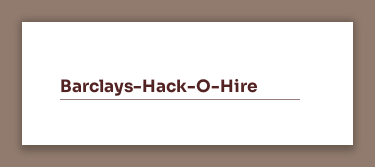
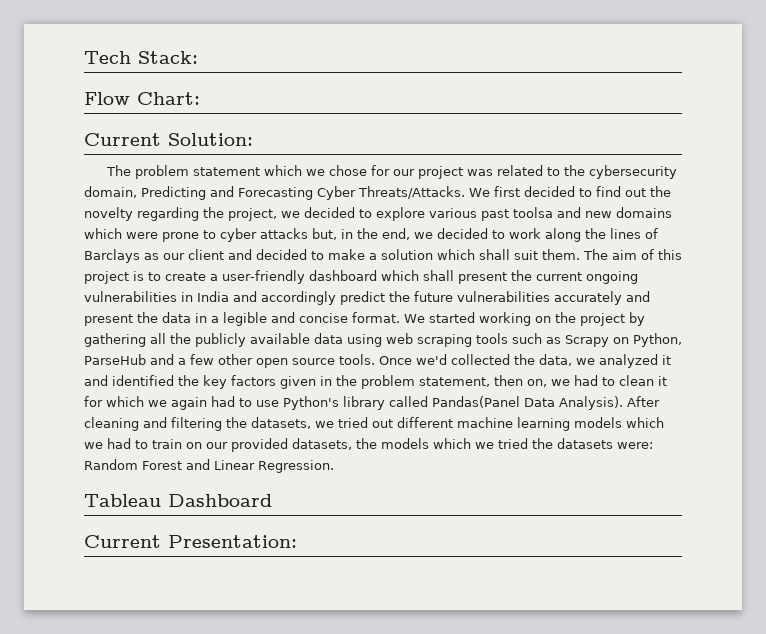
- Barclays-Hack-O-Hire
+ Tech Stack:
+ Flow Chart:
+ Current Solution:
+ The problem statement which we chose for our project was related to the cybersecurity domain, Predicting and Forecasting Cyber Threats/Attacks. We first decided to find out the novelty regarding the project, we decided to explore various past toolsa and new domains which were prone to cyber attacks but, in the end, we decided to work along the lines of Barclays as our client and decided to make a solution which shall suit them. The aim of this project is to create a user-friendly dashboard which shall present the current ongoing vulnerabilities in India and accordingly predict the future vulnerabilities accurately and present the data in a legible and concise format. We started working on the project by gathering all the publicly available data using web scraping tools such as Scrapy on Python, ParseHub and a few other open source tools. Once we'd collected the data, we analyzed it and identified the key factors given in the problem statement, then on, we had to clean it for which we again had to use Python's library called Pandas(Panel Data Analysis). After cleaning and filtering the datasets, we tried out different machine learning models which we had to train on our provided datasets, the models which we tried the datasets were: Random Forest and Linear Regression.
+ Tableau Dashboard
+ Current Presentation:

